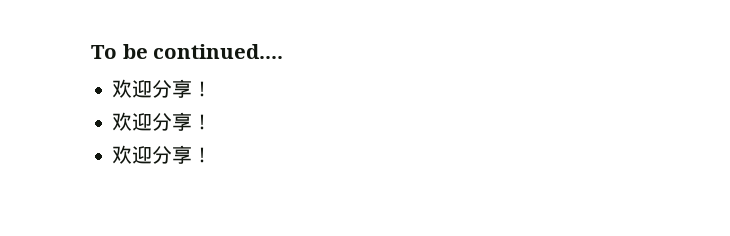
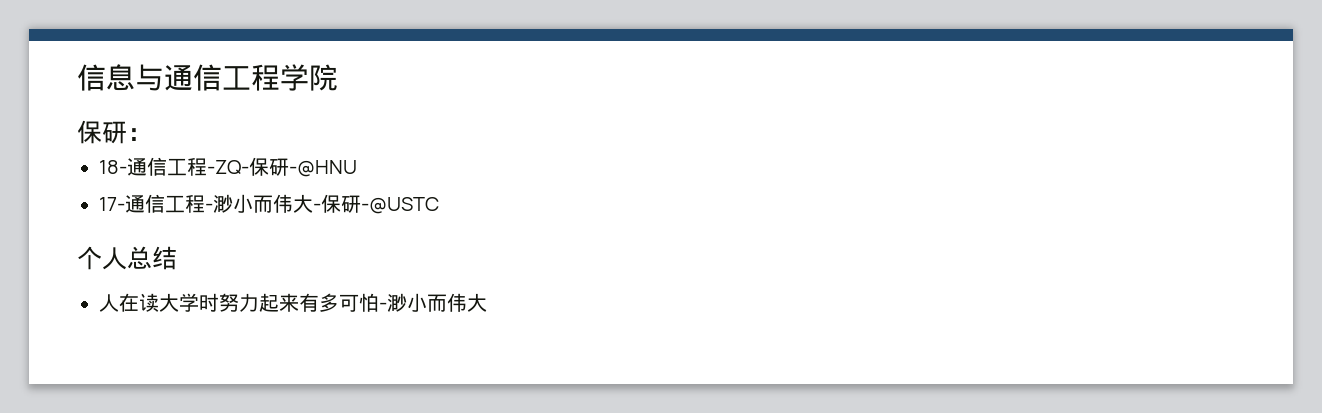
- To be continued....
- 欢迎分享！
- 欢迎分享！
- 欢迎分享！
+ 信息与通信工程学院
+ 保研：
+ 18-通信工程-ZQ-保研-@HNU
+ 17-通信工程-渺小而伟大-保研-@USTC
+ 个人总结
+ 人在读大学时努力起来有多可怕-渺小而伟大

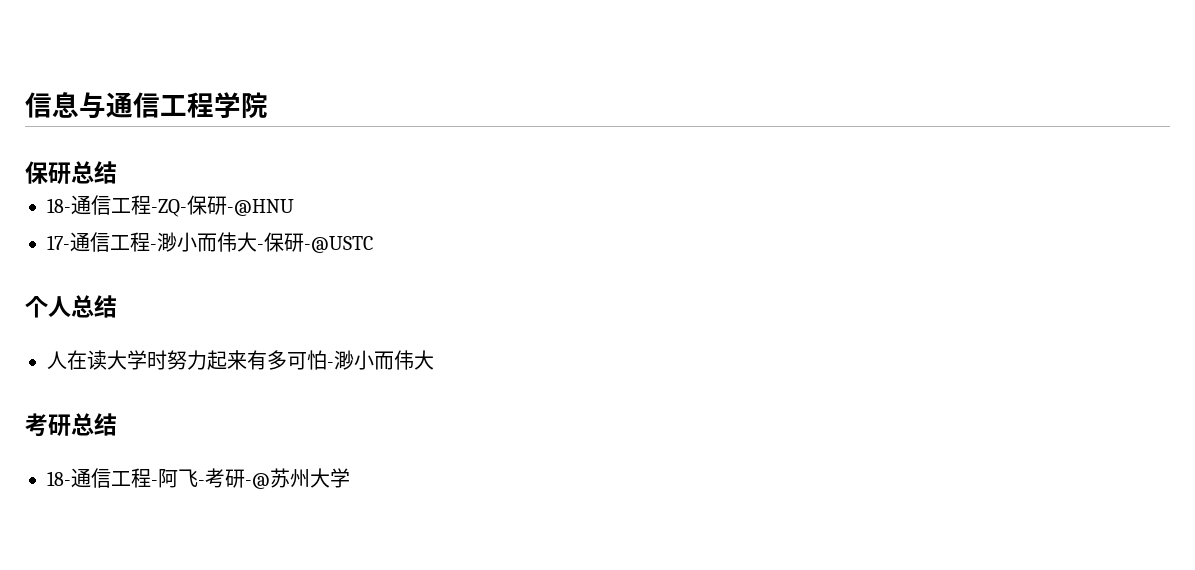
- 保研：
+ 保研总结
+ 考研总结
+ 18-通信工程-阿飞-考研-@苏州大学

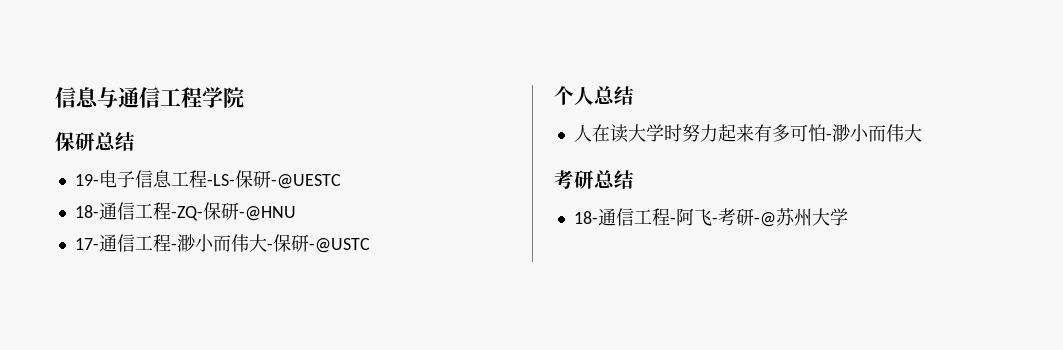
+ 19-电子信息工程-LS-保研-@UESTC

